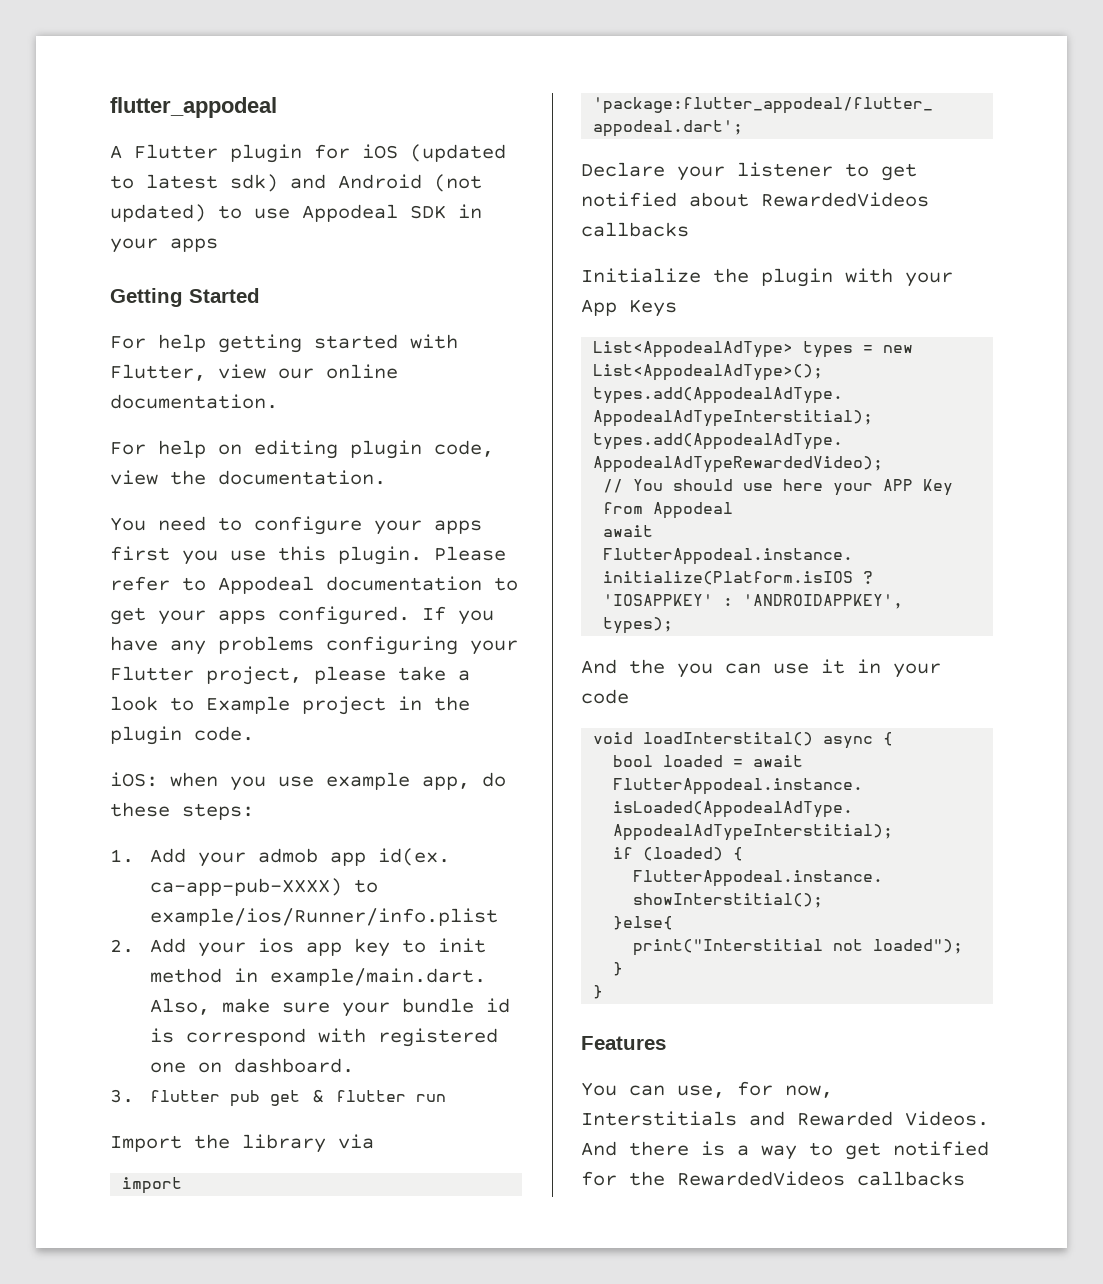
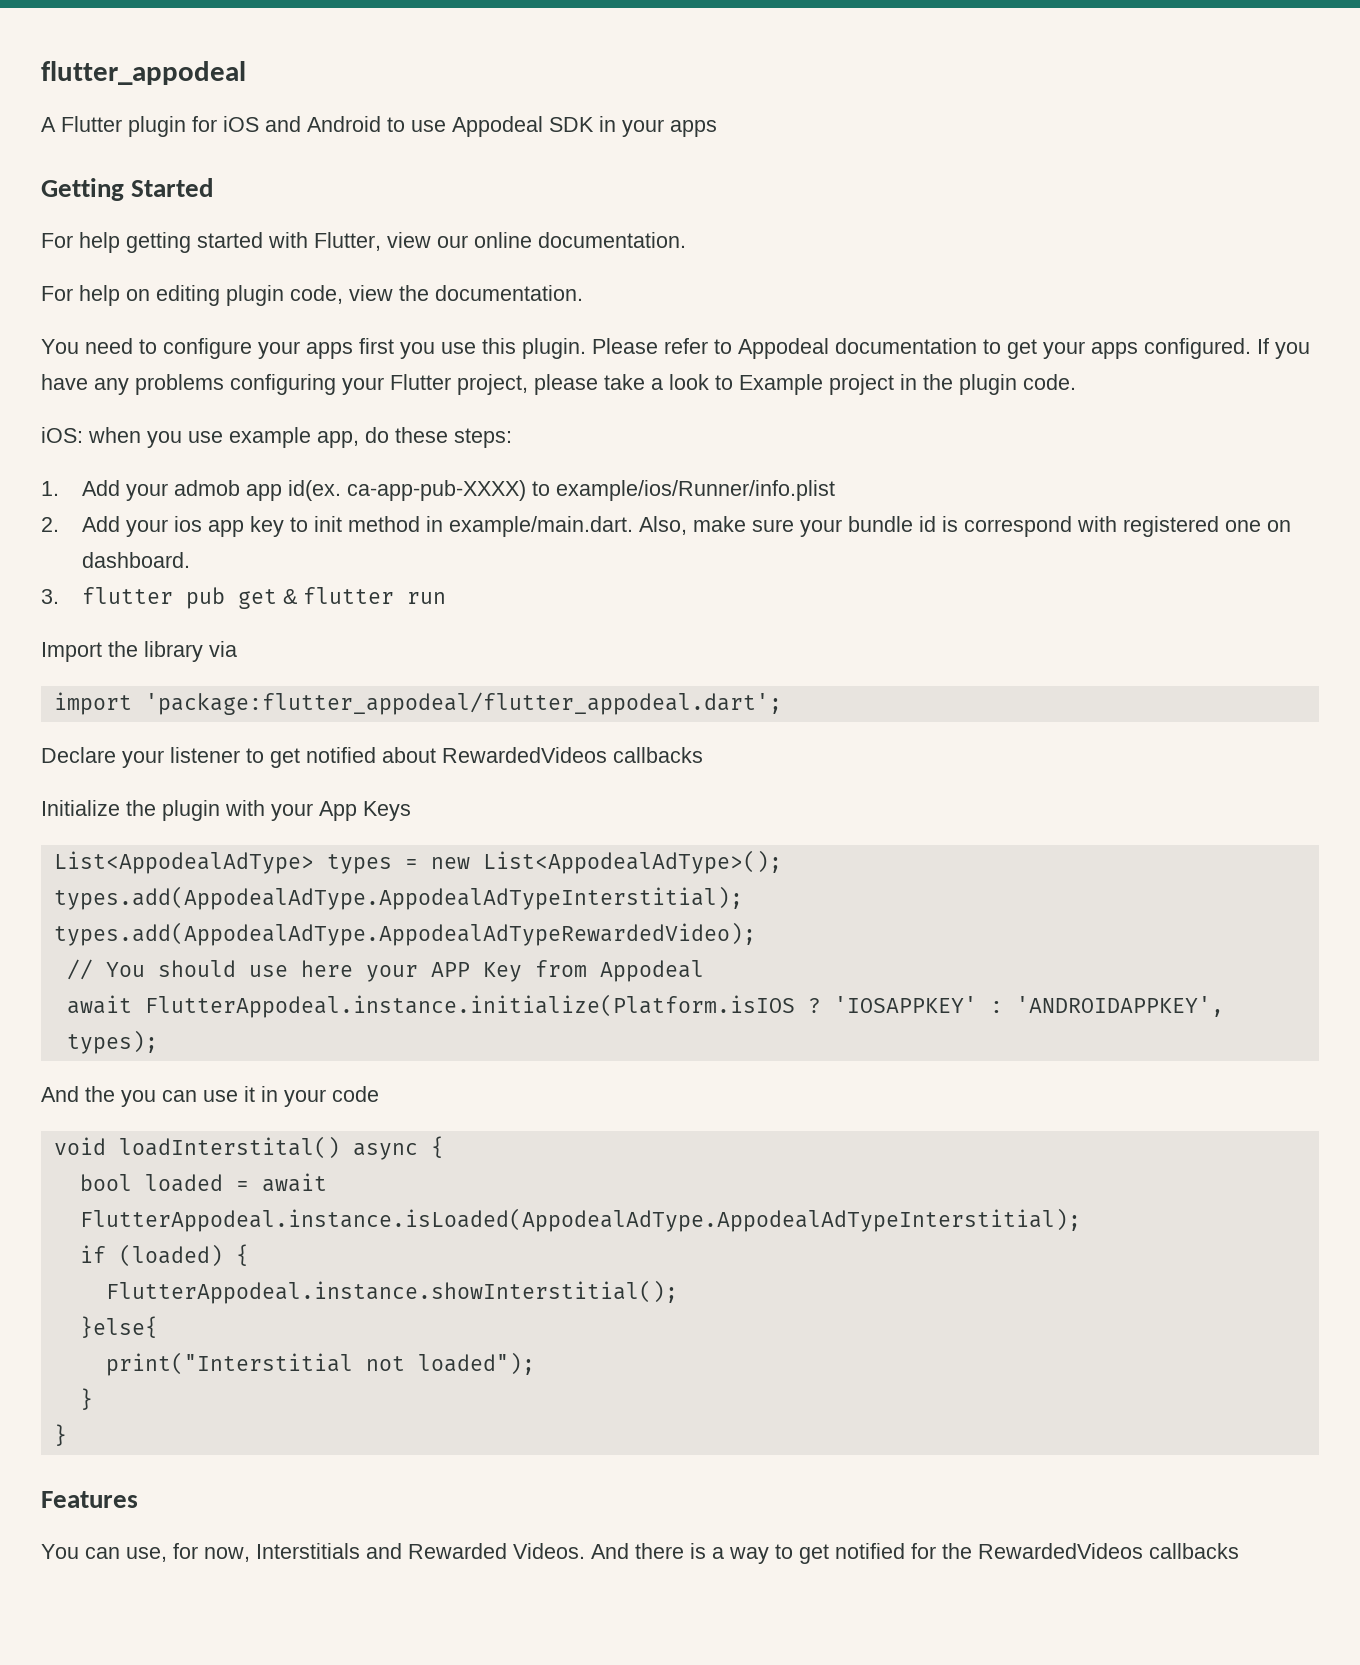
- A Flutter plugin for iOS (updated to latest sdk) and Android (not updated) to use Appodeal SDK in your apps
+ A Flutter plugin for iOS and Android to use Appodeal SDK in your apps

